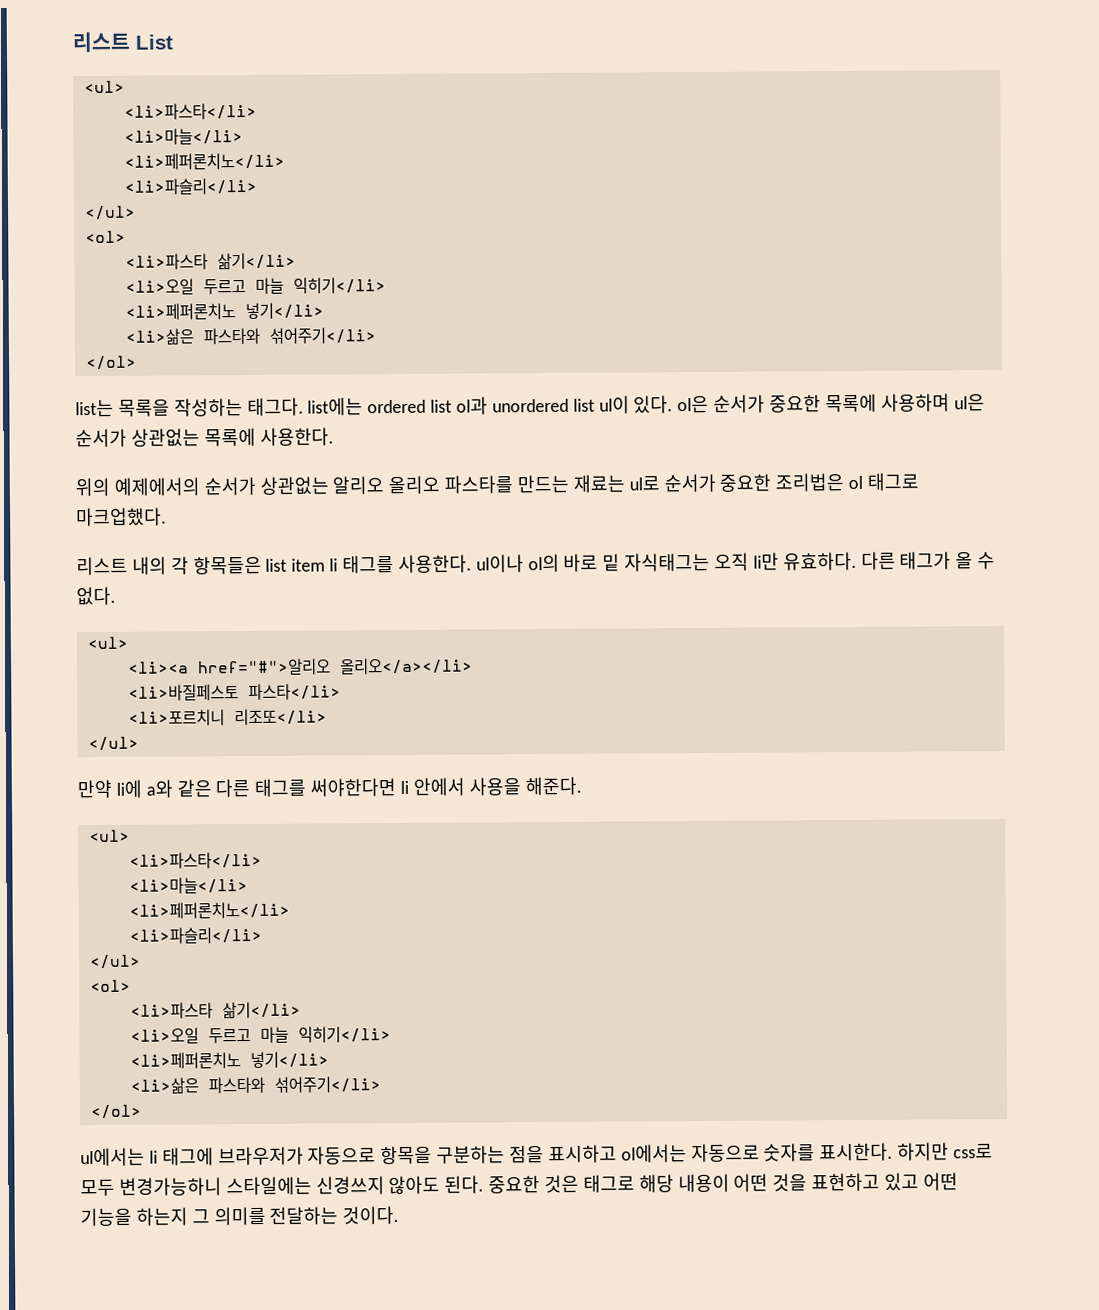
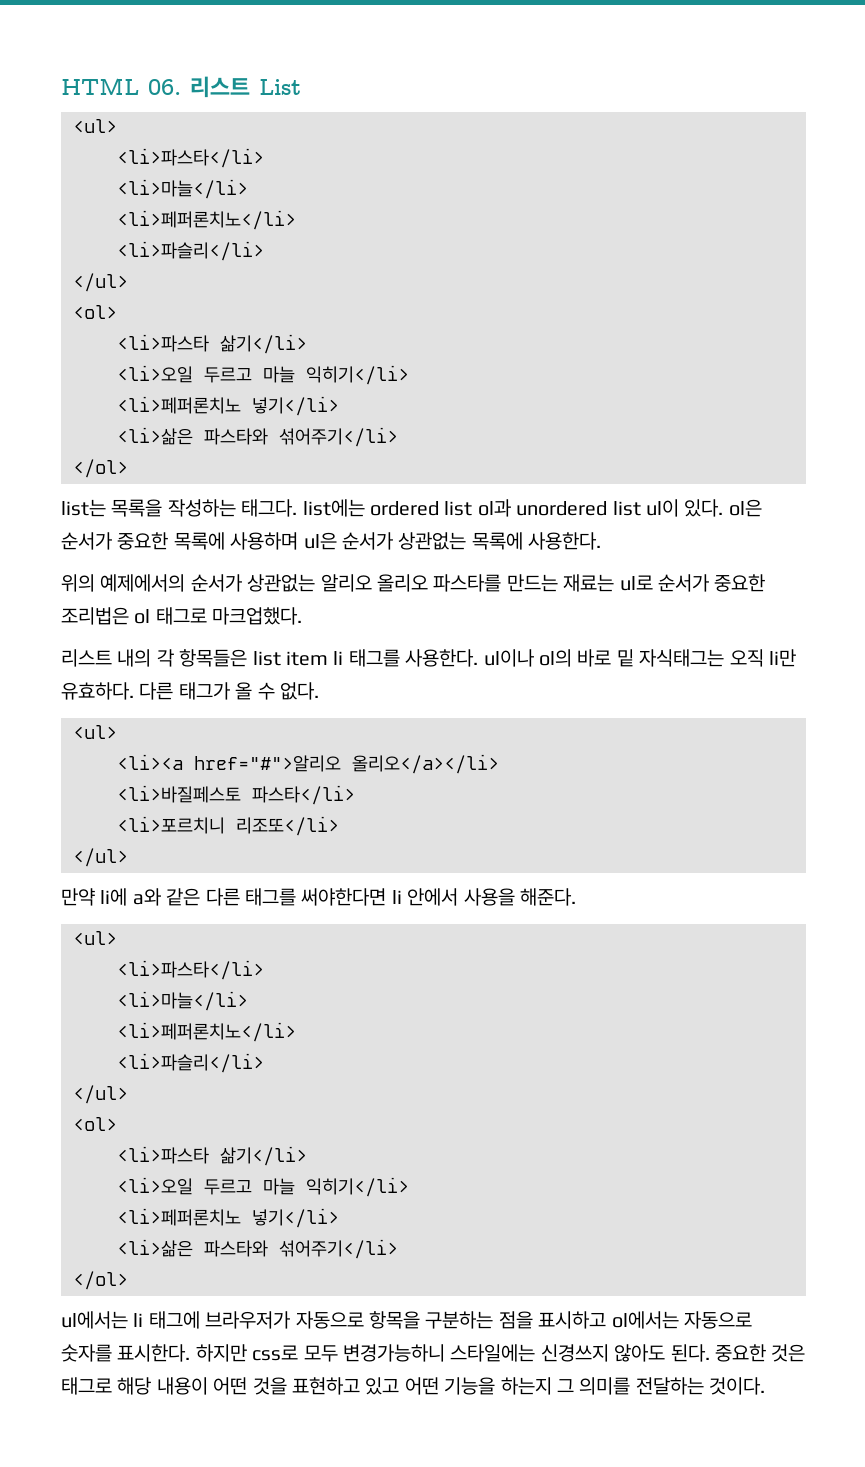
- 리스트 List
+ HTML 06. 리스트 List

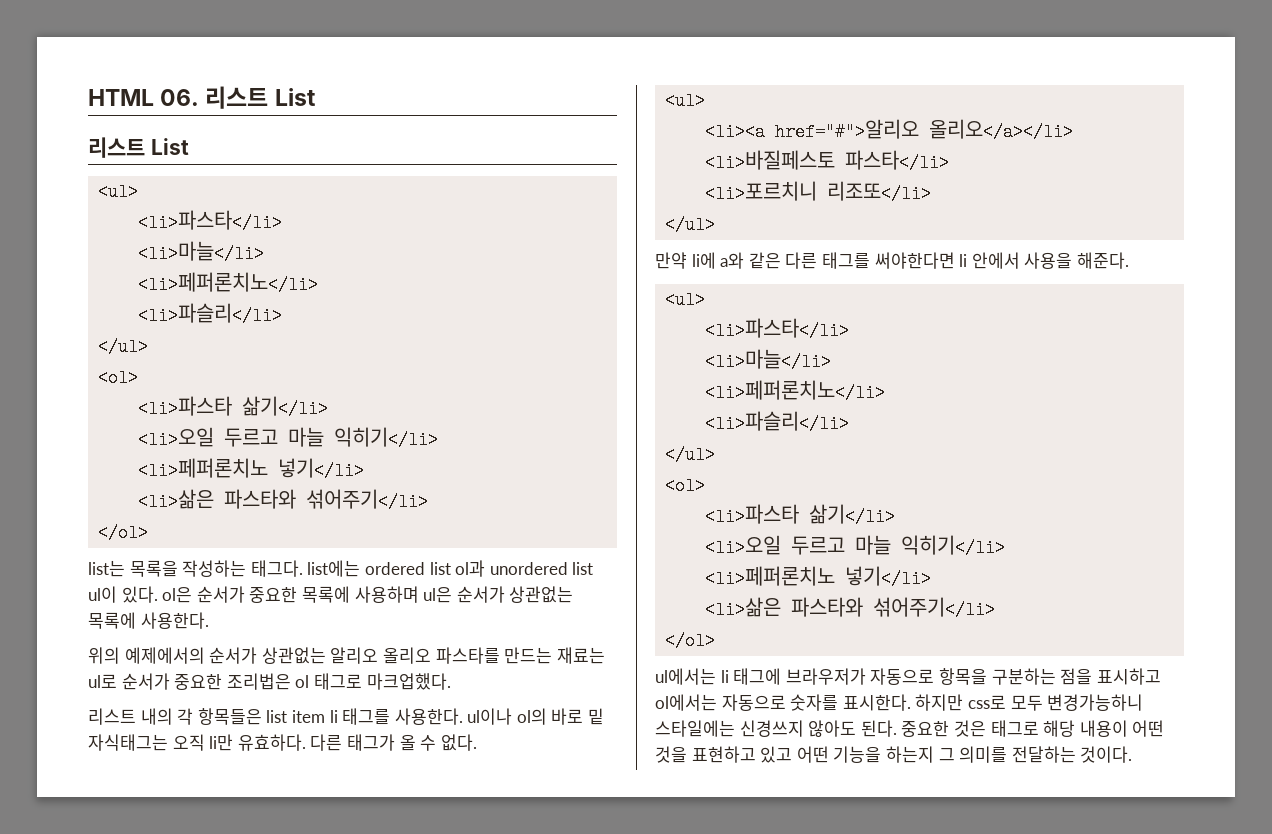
  HTML 06. 리스트 List
+ 리스트 List

